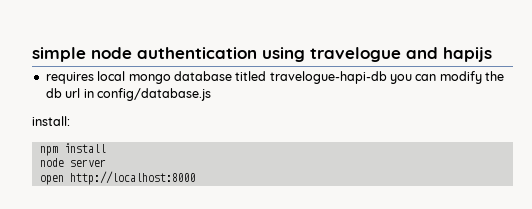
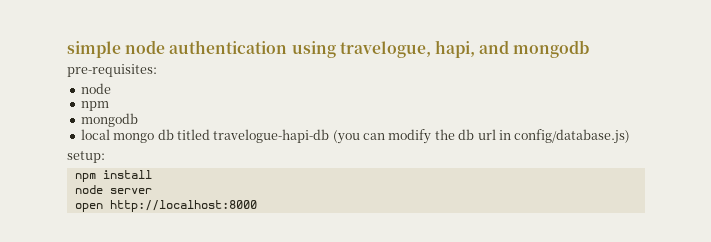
- simple node authentication using travelogue and hapijs
- requires local mongo database titled travelogue-hapi-db you can modify the db url in config/database.js
- install:
+ simple node authentication using travelogue, hapi, and mongodb
+ pre-requisites:
+ node
+ npm
+ mongodb
+ local mongo db titled travelogue-hapi-db (you can modify the db url in config/database.js)
+ setup:

